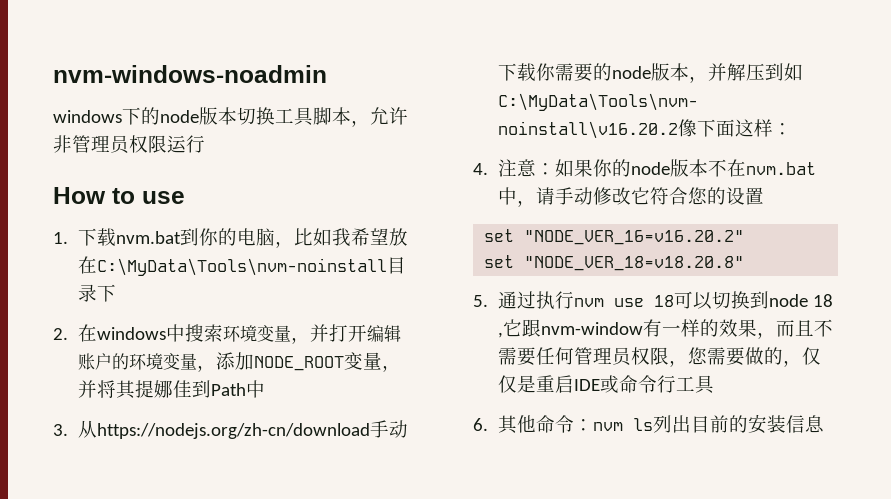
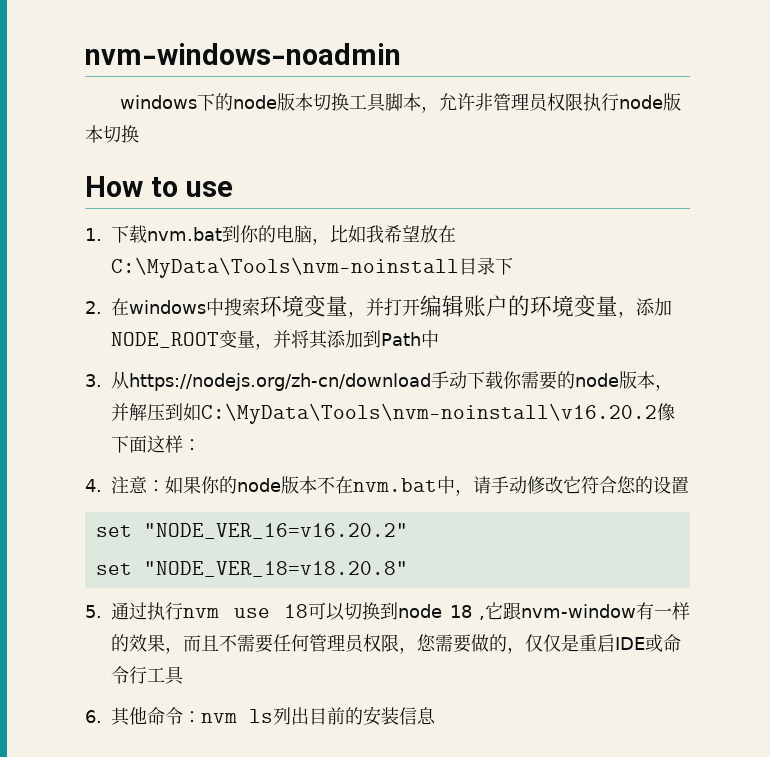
- windows下的node版本切换工具脚本，允许非管理员权限运行
+ windows下的node版本切换工具脚本，允许非管理员权限执行node版本切换
- 2.在windows中搜索环境变量，并打开编辑账户的环境变量，添加NODE_ROOT变量，并将其提娜佳到Path中
+ 2.在windows中搜索环境变量，并打开编辑账户的环境变量，添加NODE_ROOT变量，并将其添加到Path中

